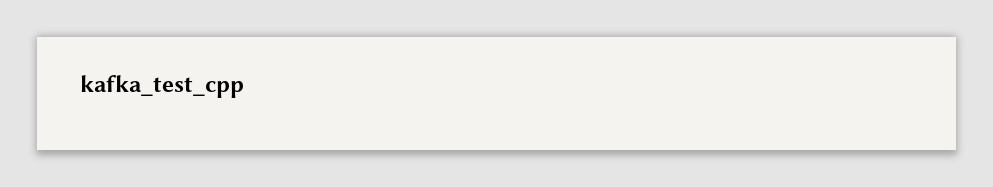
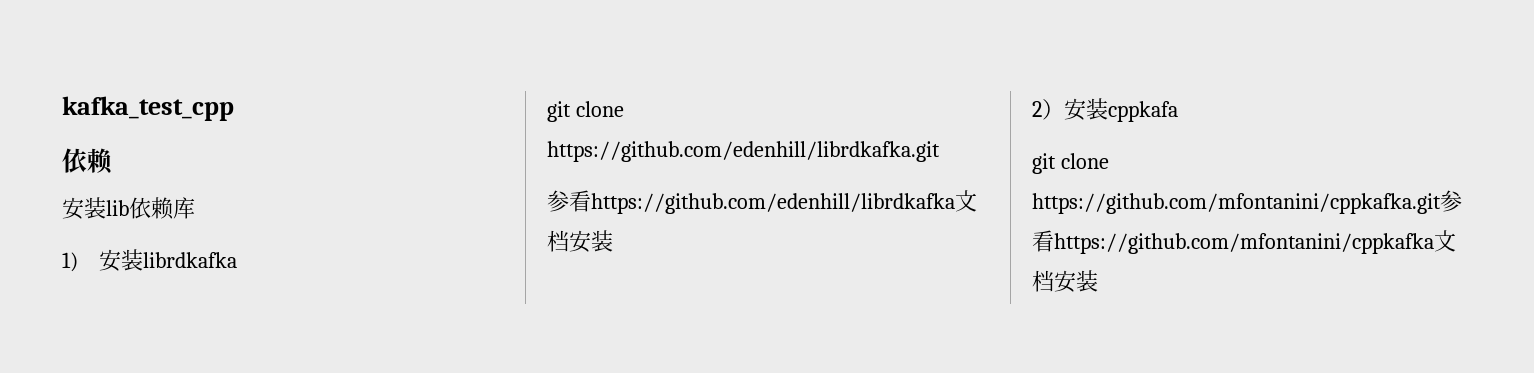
  kafka_test_cpp
+ 依赖
+ 安装lib依赖库
+ 1)安装librdkafka
+ git clone https://github.com/edenhill/librdkafka.git
+ 参看https://github.com/edenhill/librdkafka文档安装
+ 2）安装cppkafa
+ git clone https://github.com/mfontanini/cppkafka.git参看https://github.com/mfontanini/cppkafka文档安装

